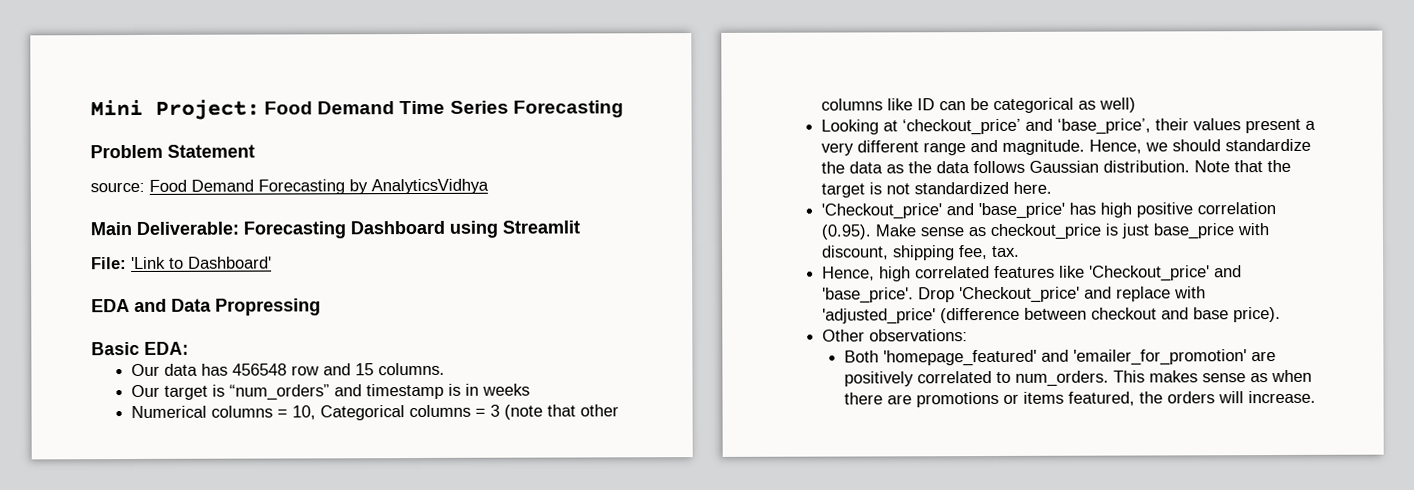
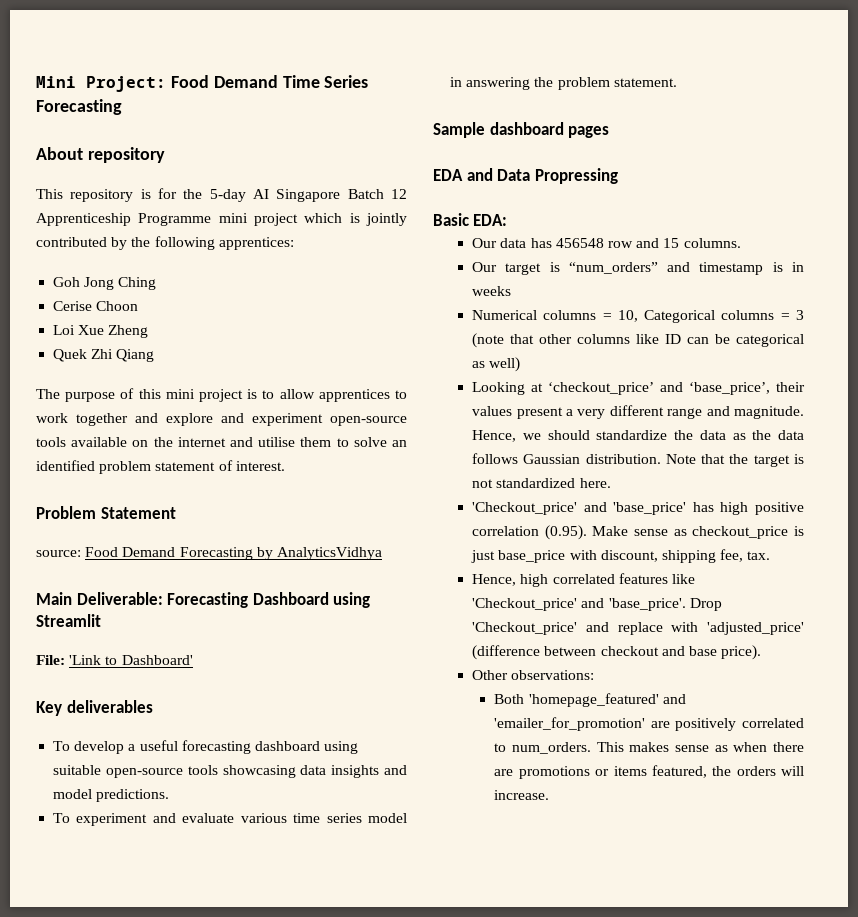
+ About repository
+ This repository is for the 5-day AI Singapore Batch 12 Apprenticeship Programme mini project which is jointly contributed by the following apprentices:
+ Goh Jong Ching
+ Cerise Choon
+ Loi Xue Zheng
+ Quek Zhi Qiang
+ The purpose of this mini project is to allow apprentices to work together and explore and experiment open-source tools available on the internet and utilise them to solve an identified problem statement of interest.
+ Key deliverables
+ To develop a useful forecasting dashboard using suitable open-source tools showcasing data insights and model predictions.
+ To experiment and evaluate various time series model in answering the problem statement.
+ Sample dashboard pages

